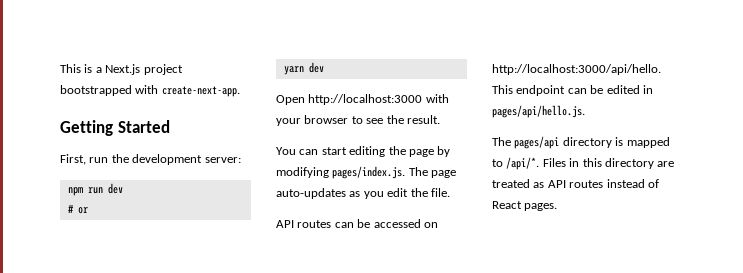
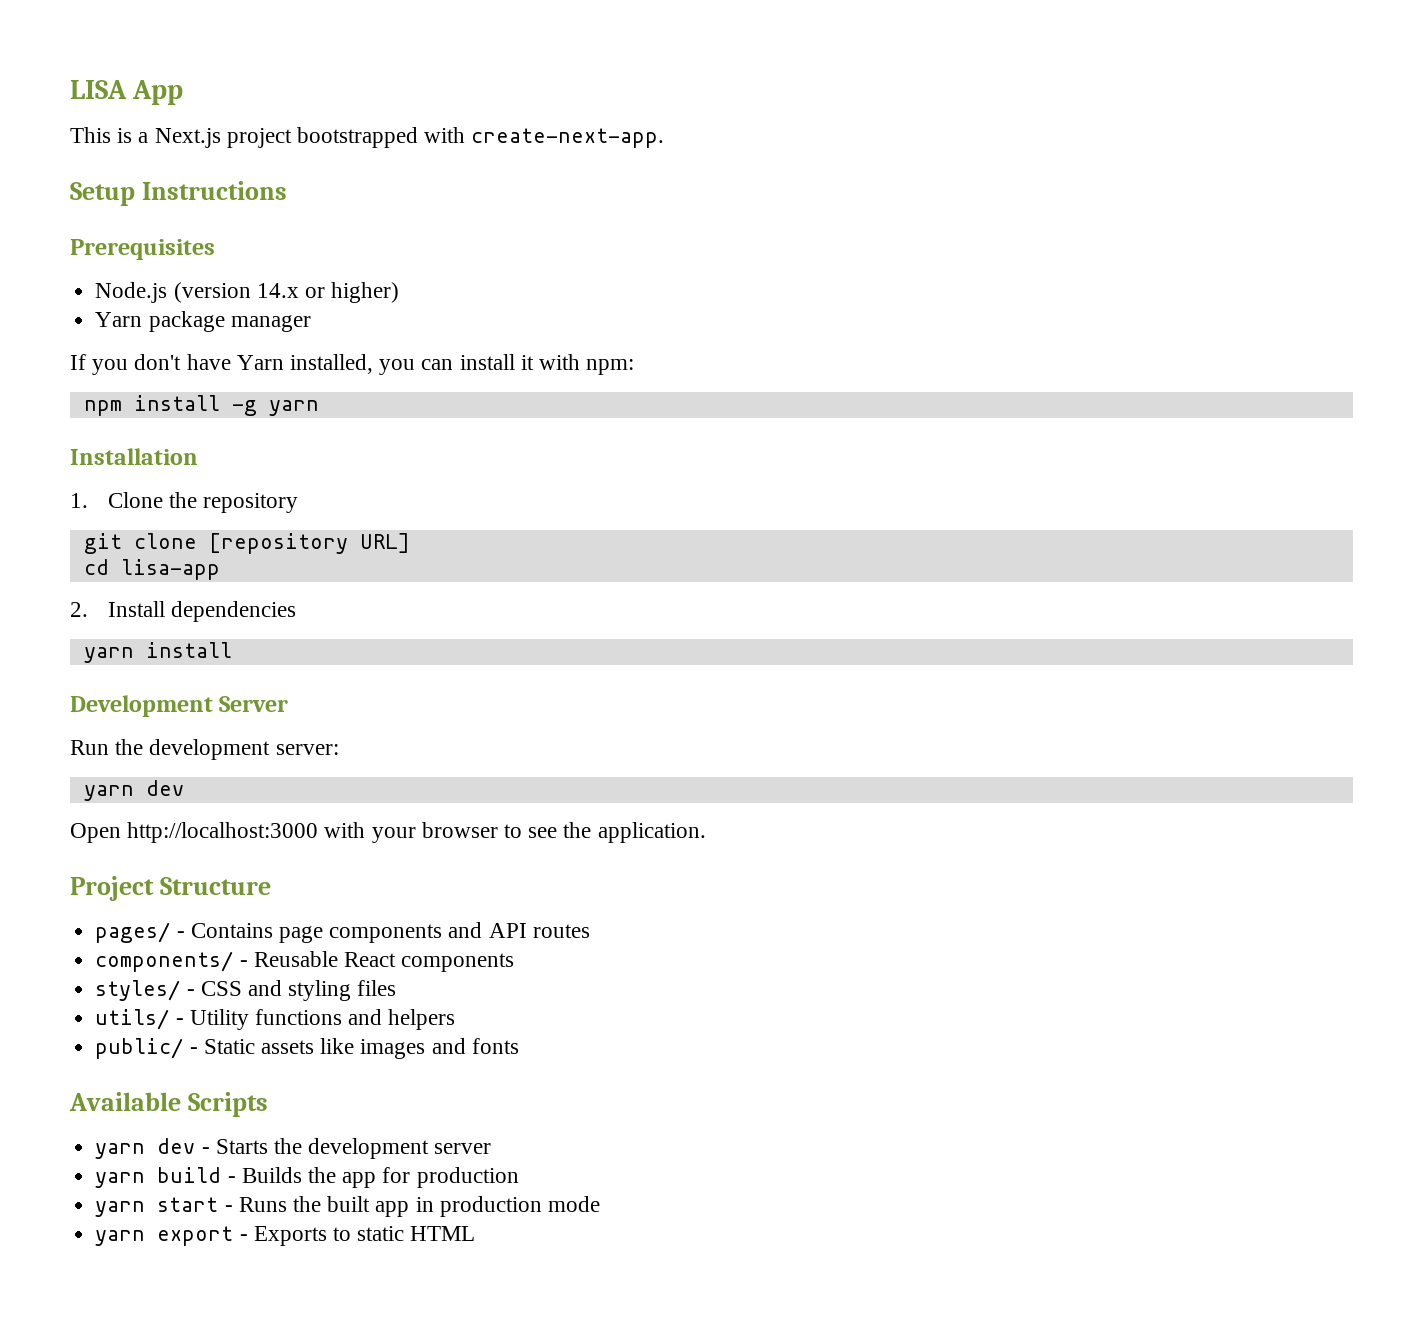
+ LISA App
- Getting Started
- First, run the development server:
- npm run dev
- # or
+ Setup Instructions
+ Prerequisites
+ Node.js (version 14.x or higher)
+ Yarn package manager
+ If you don't have Yarn installed, you can install it with npm:
+ npm install -g yarn
+ Installation
+ 1. Clone the repository
+ git clone [repository URL]
+ cd lisa-app
+ 2. Install dependencies
+ yarn install
+ Development Server
+ Run the development server:
- Open http://localhost:3000 with your browser to see the result.
- You can start editing the page by modifying pages/index.js. The page auto-updates as you edit the file.
- API routes can be accessed on http://localhost:3000/api/hello. This endpoint can be edited in pages/api/hello.js.
- The pages/api directory is mapped to /api/*. Files in this directory are treated as API routes instead of React pages.
+ Open http://localhost:3000 with your browser to see the application.
+ Project Structure
+ pages/ - Contains page components and API routes
+ components/ - Reusable React components
+ styles/ - CSS and styling files
+ utils/ - Utility functions and helpers
+ public/ - Static assets like images and fonts
+ Available Scripts
+ yarn dev - Starts the development server
+ yarn build - Builds the app for production
+ yarn start - Runs the built app in production mode
+ yarn export - Exports to static HTML

